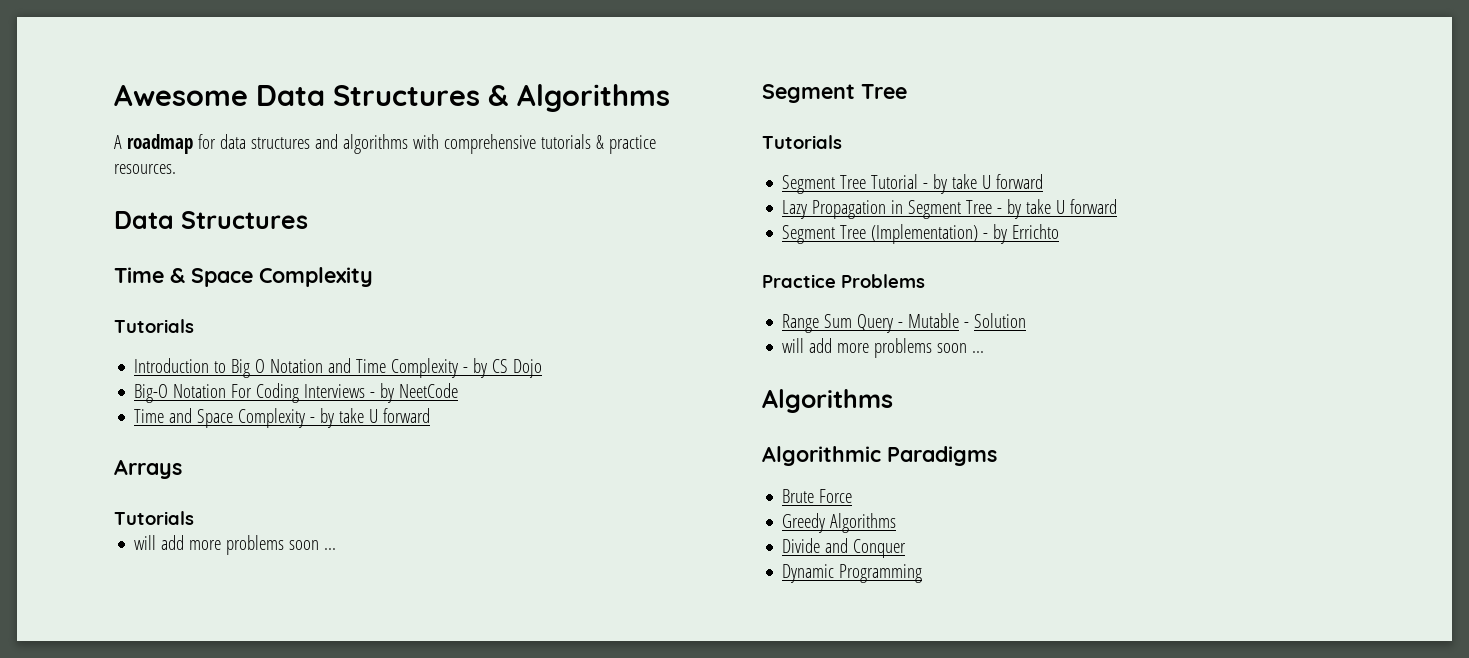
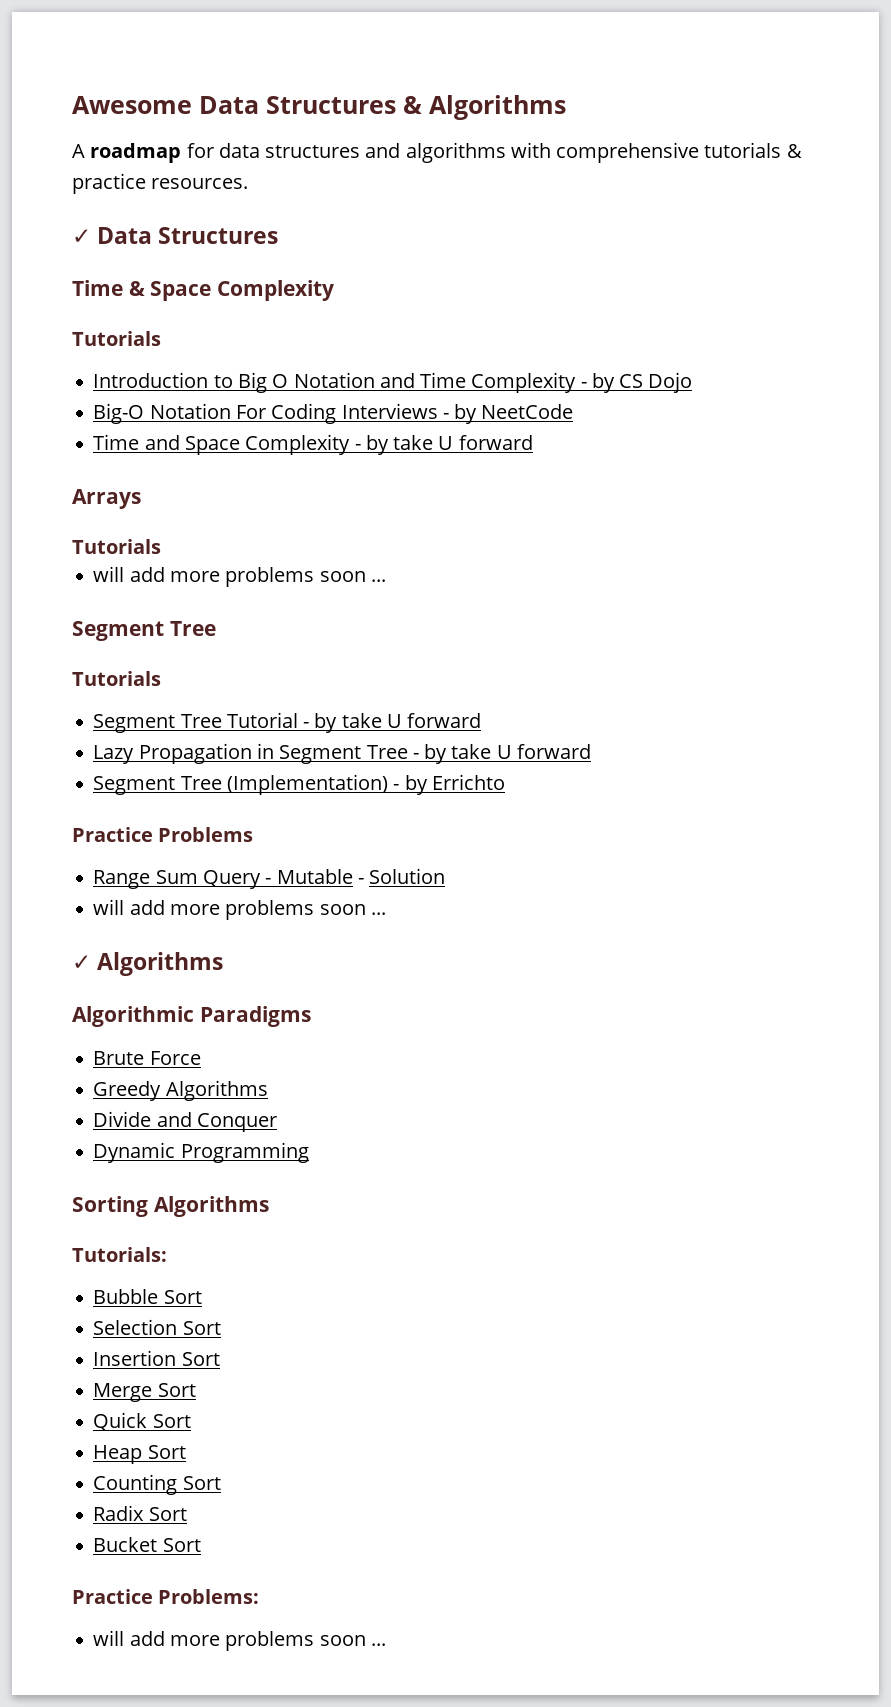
  A roadmap for data structures and algorithms with comprehensive tutorials & practice resources.
- Data Structures
+ ✓ Data Structures
  Range Sum Query - Mutable - Solution
  will add more problems soon ...
- Algorithms
+ ✓ Algorithms
+ Sorting Algorithms
+ Tutorials:
+ Bubble Sort
+ Selection Sort
+ Insertion Sort
+ Merge Sort
+ Quick Sort
+ Heap Sort
+ Counting Sort
+ Radix Sort
+ Bucket Sort
+ Practice Problems:
+ will add more problems soon ...

